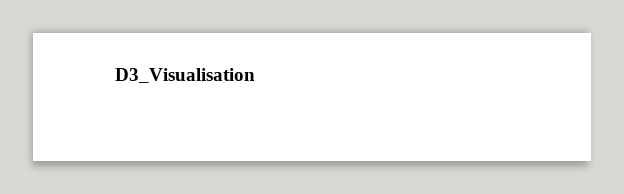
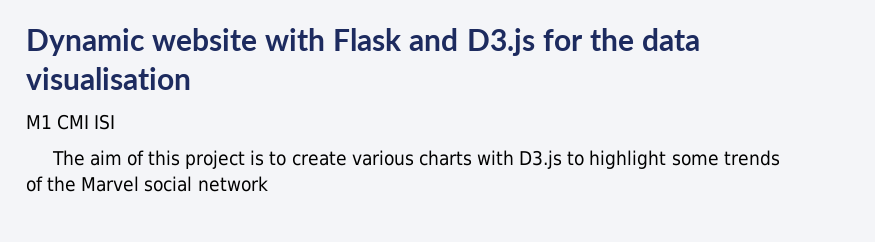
- D3_Visualisation
+ Dynamic website with Flask and D3.js for the data visualisation
+ M1 CMI ISI
+ The aim of this project is to create various charts with D3.js to highlight some trends of the Marvel social network

